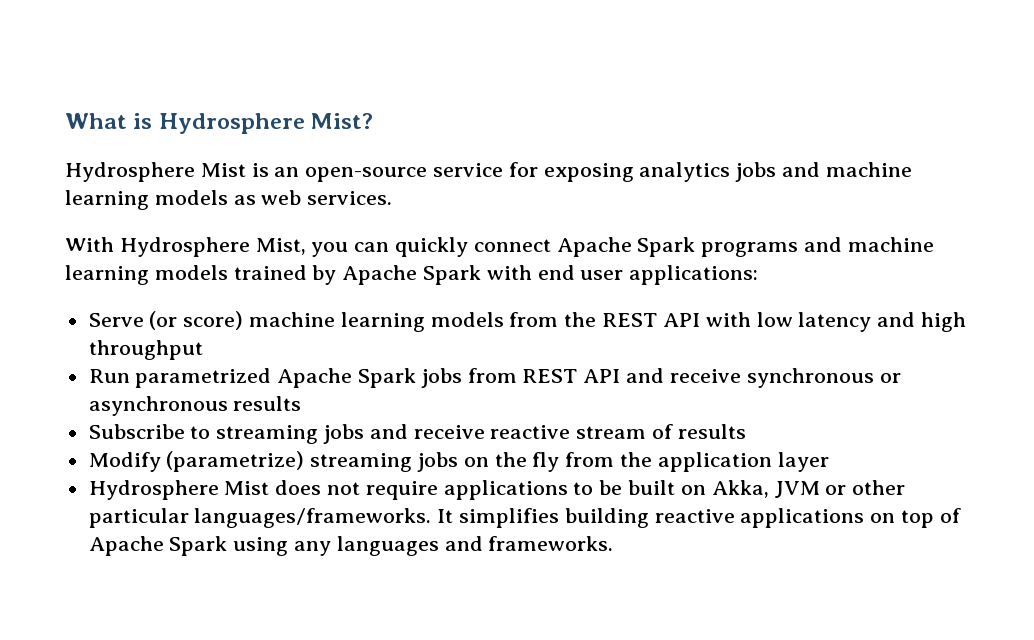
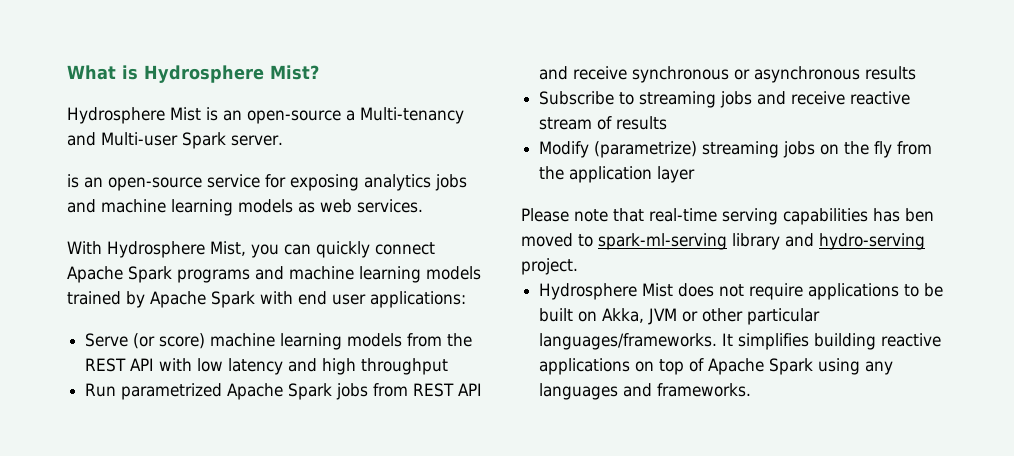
- Hydrosphere Mist is an open-source service for exposing analytics jobs and machine learning models as web services.
+ Hydrosphere Mist is an open-source a Multi-tenancy and Multi-user Spark server.
+ is an open-source service for exposing analytics jobs and machine learning models as web services.
+ Please note that real-time serving capabilities has ben moved to spark-ml-serving library and hydro-serving project.

